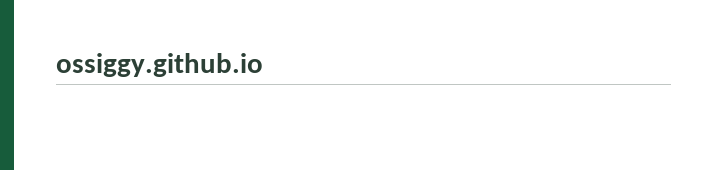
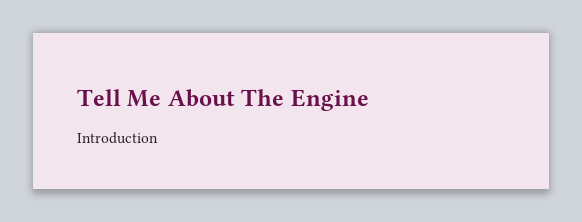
- ossiggy.github.io
+ Tell Me About The Engine
+ Introduction

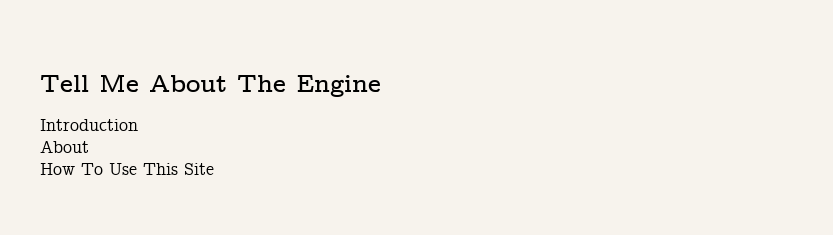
  Introduction
+ About
+ How To Use This Site

